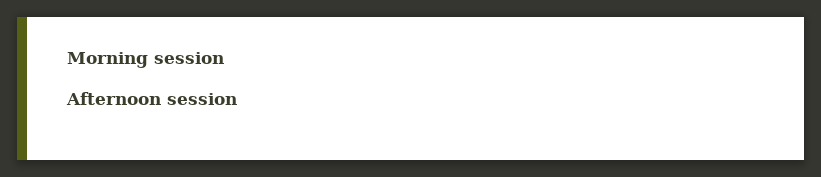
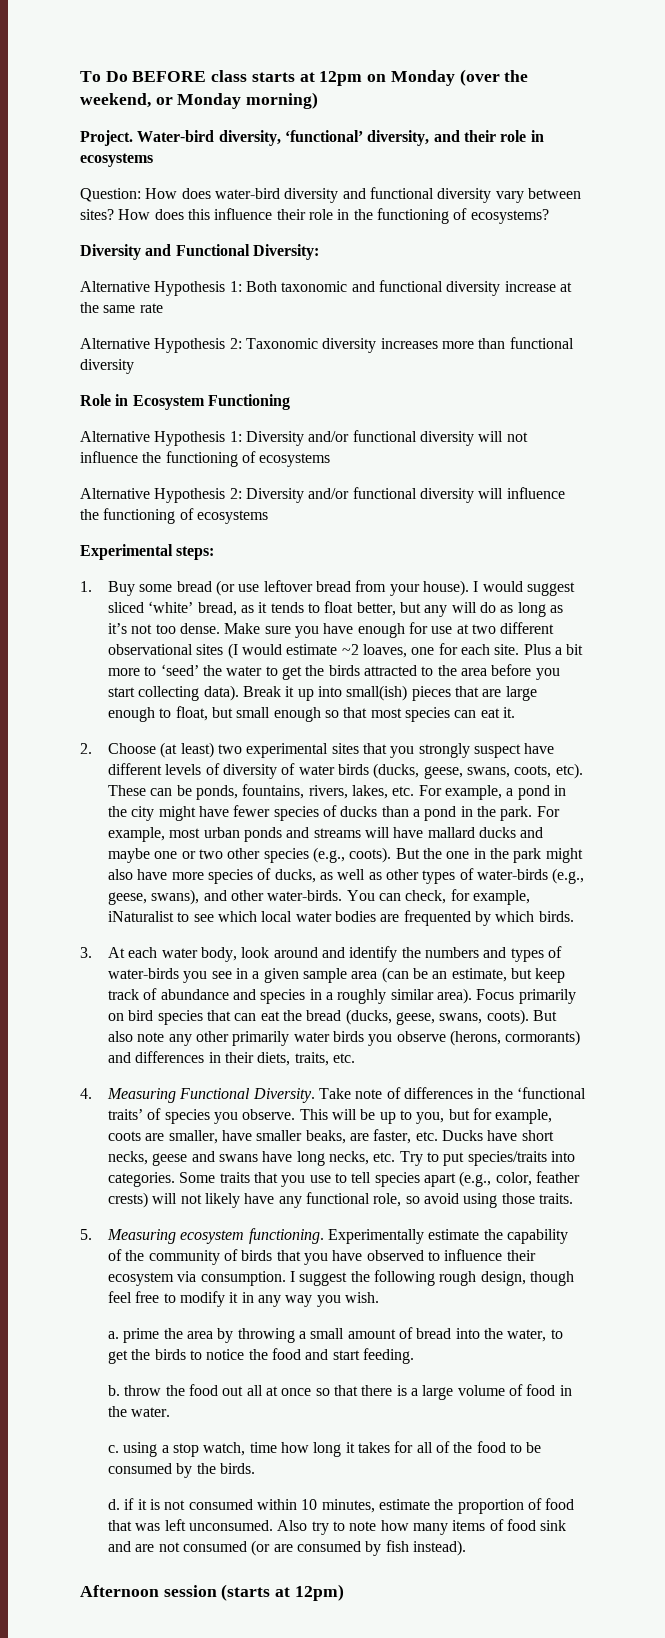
- Morning session
+ To Do BEFORE class starts at 12pm on Monday (over the weekend, or Monday morning)
+ Project. Water-bird diversity, ‘functional’ diversity, and their role in ecosystems
+ Question: How does water-bird diversity and functional diversity vary between sites? How does this influence their role in the functioning of ecosystems?
+ Diversity and Functional Diversity:
+ Alternative Hypothesis 1: Both taxonomic and functional diversity increase at the same rate
+ Alternative Hypothesis 2: Taxonomic diversity increases more than functional diversity
+ Role in Ecosystem Functioning
+ Alternative Hypothesis 1: Diversity and/or functional diversity will not influence the functioning of ecosystems
+ Alternative Hypothesis 2: Diversity and/or functional diversity will influence the functioning of ecosystems
+ Experimental steps:
+ 1. Buy some bread (or use leftover bread from your house). I would suggest sliced ‘white’ bread, as it tends to float better, but any will do as long as it’s not too dense. Make sure you have enough for use at two different observational sites (I would estimate ~2 loaves, one for each site. Plus a bit more to ‘seed’ the water to get the birds attracted to the area before you start collecting data). Break it up into small(ish) pieces that are large enough to float, but small enough so that most species can eat it.
+ 2. Choose (at least) two experimental sites that you strongly suspect have different levels of diversity of water birds (ducks, geese, swans, coots, etc). These can be ponds, fountains, rivers, lakes, etc. For example, a pond in the city might have fewer species of ducks than a pond in the park. For example, most urban ponds and streams will have mallard ducks and maybe one or two other species (e.g., coots). But the one in the park might also have more species of ducks, as well as other types of water-birds (e.g., geese, swans), and other water-birds. You can check, for example, iNaturalist to see which local water bodies are frequented by which birds.
+ 3. At each water body, look around and identify the numbers and types of water-birds you see in a given sample area (can be an estimate, but keep track of abundance and species in a roughly similar area). Focus primarily on bird species that can eat the bread (ducks, geese, swans, coots). But also note any other primarily water birds you observe (herons, cormorants) and differences in their diets, traits, etc.
+ 4. Measuring Functional Diversity. Take note of differences in the ‘functional traits’ of species you observe. This will be up to you, but for example, coots are smaller, have smaller beaks, are faster, etc. Ducks have short necks, geese and swans have long necks, etc. Try to put species/traits into categories. Some traits that you use to tell species apart (e.g., color, feather crests) will not likely have any functional role, so avoid using those traits.
+ 5. Measuring ecosystem functioning. Experimentally estimate the capability of the community of birds that you have observed to influence their ecosystem via consumption. I suggest the following rough design, though feel free to modify it in any way you wish.
+ a. prime the area by throwing a small amount of bread into the water, to get the birds to notice the food and start feeding.
+ b. throw the food out all at once so that there is a large volume of food in the water.
+ c. using a stop watch, time how long it takes for all of the food to be consumed by the birds.
+ d. if it is not consumed within 10 minutes, estimate the proportion of food that was left unconsumed. Also try to note how many items of food sink and are not consumed (or are consumed by fish instead).
- Afternoon session
+ Afternoon session (starts at 12pm)

